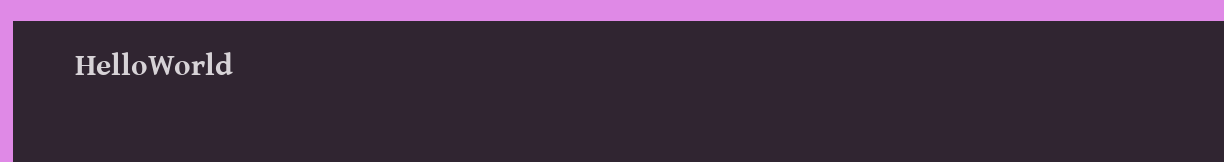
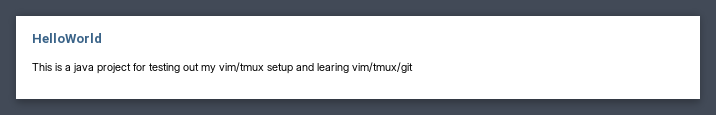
+ This is a java project for testing out my vim/tmux setup and learing vim/tmux/git

